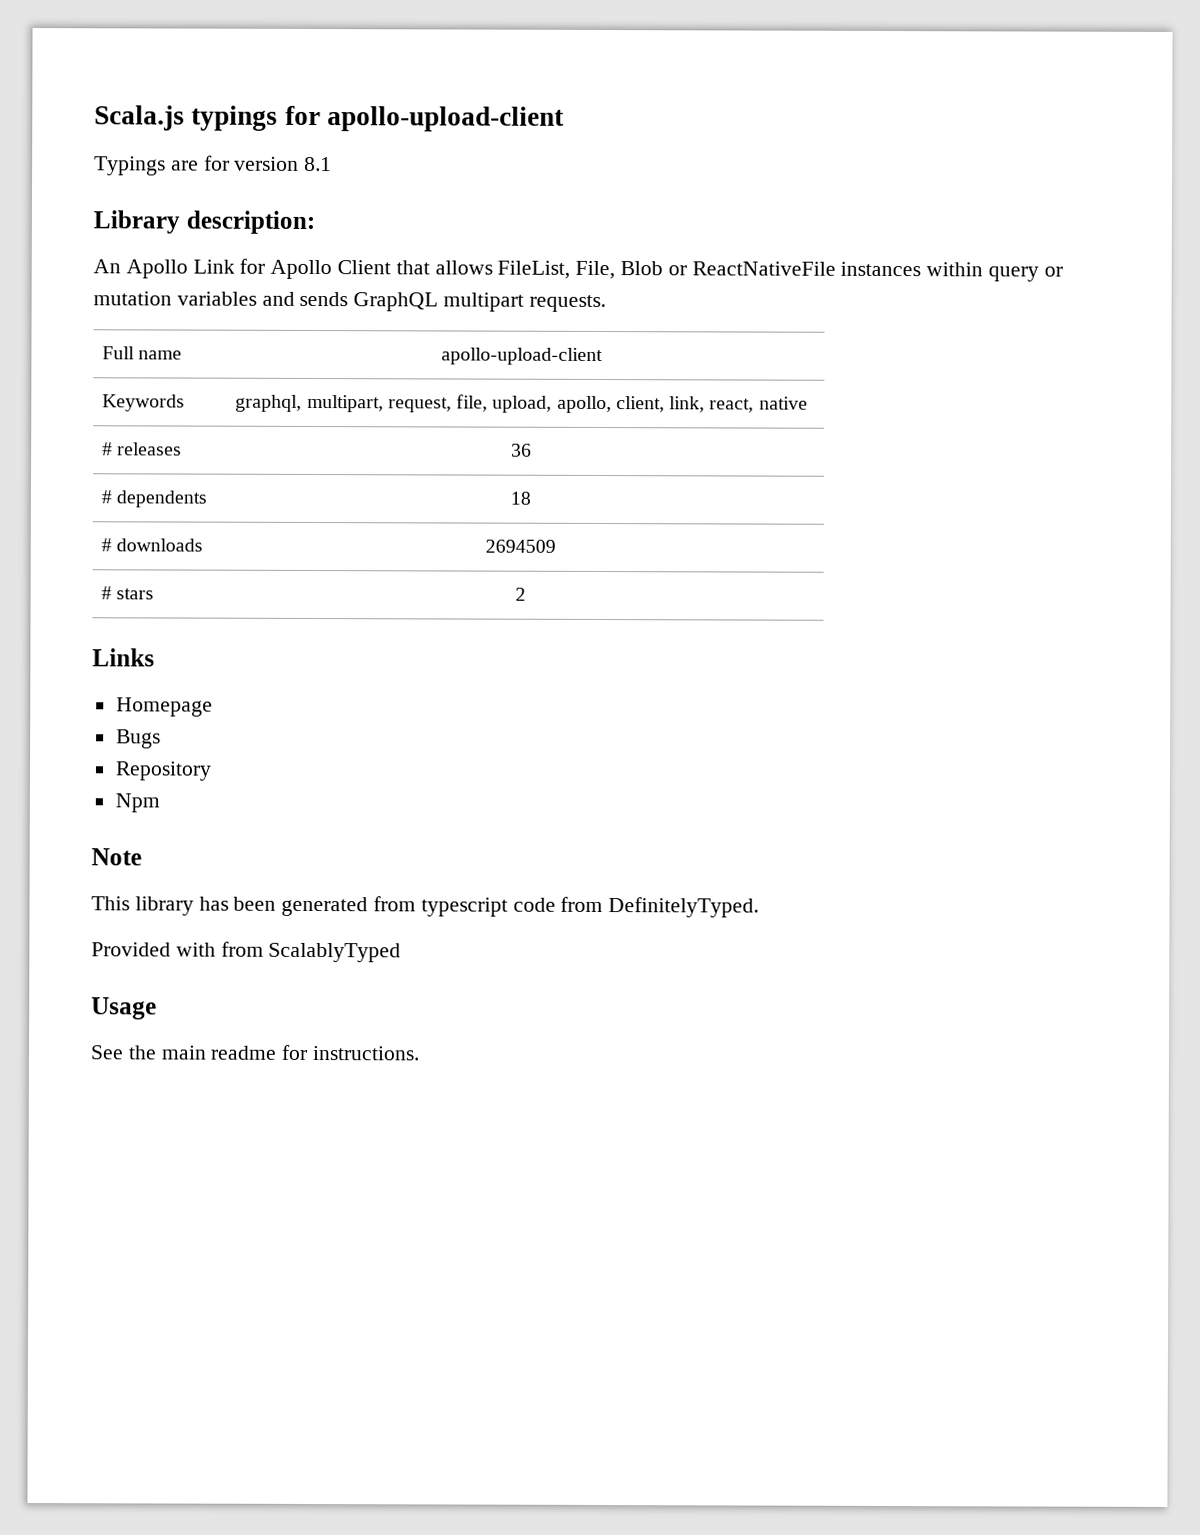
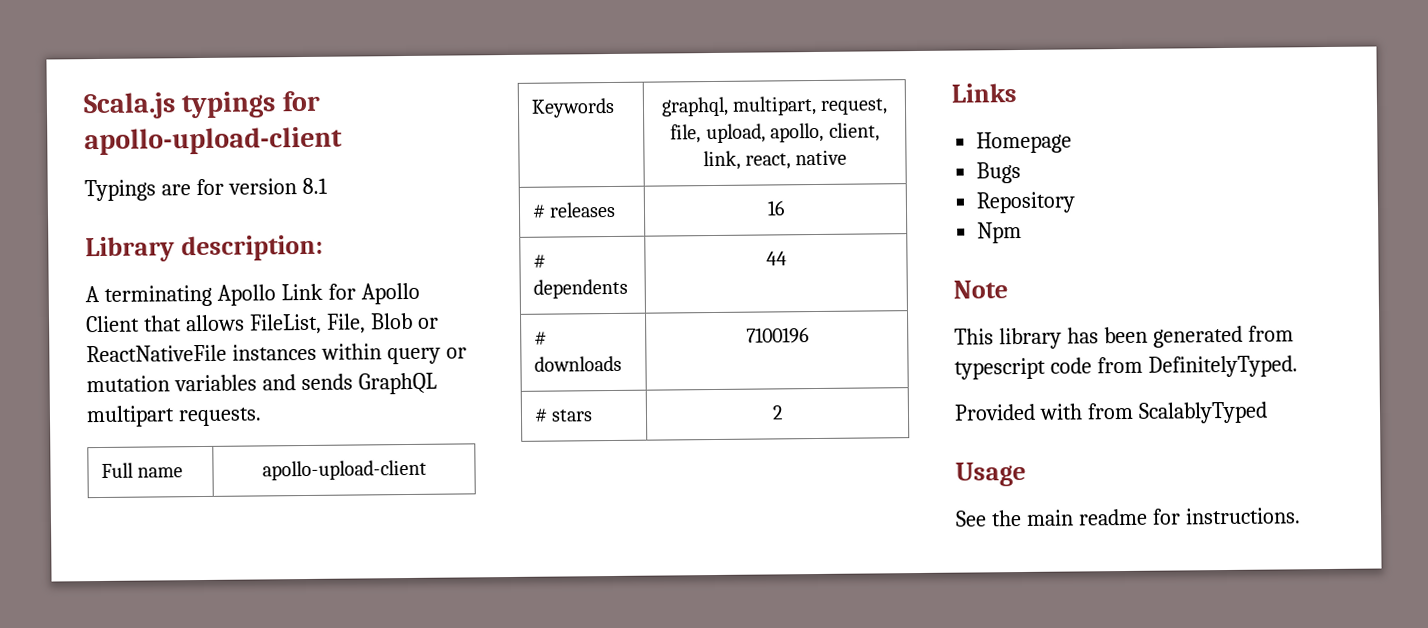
- An Apollo Link for Apollo Client that allows FileList, File, Blob or ReactNativeFile instances within query or mutation variables and sends GraphQL multipart requests.
+ A terminating Apollo Link for Apollo Client that allows FileList, File, Blob or ReactNativeFile instances within query or mutation variables and sends GraphQL multipart requests.
- # releases | 36
+ # releases | 16
- # dependents | 18
+ # dependents | 44
- # downloads | 2694509
+ # downloads | 7100196

